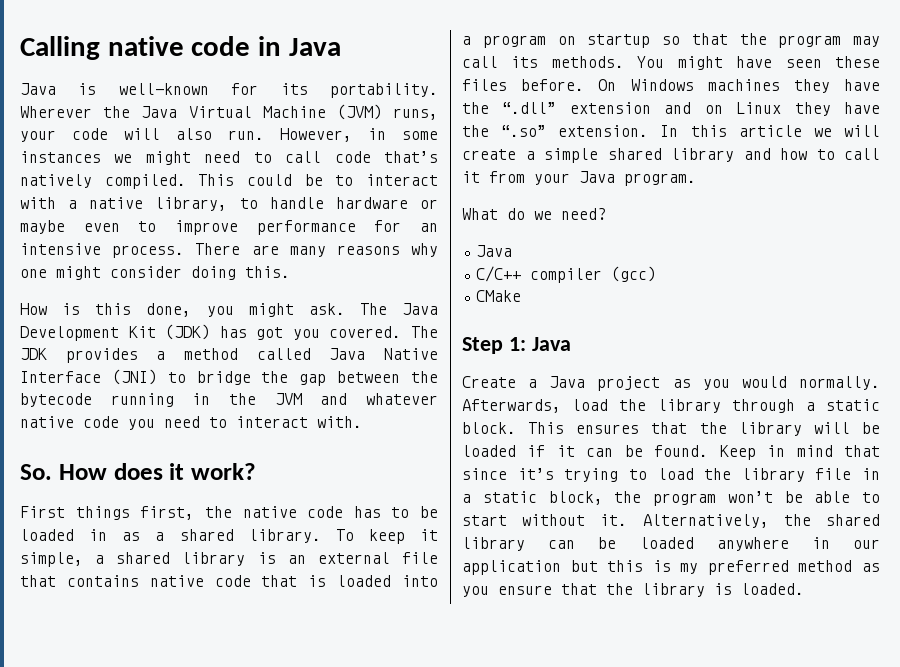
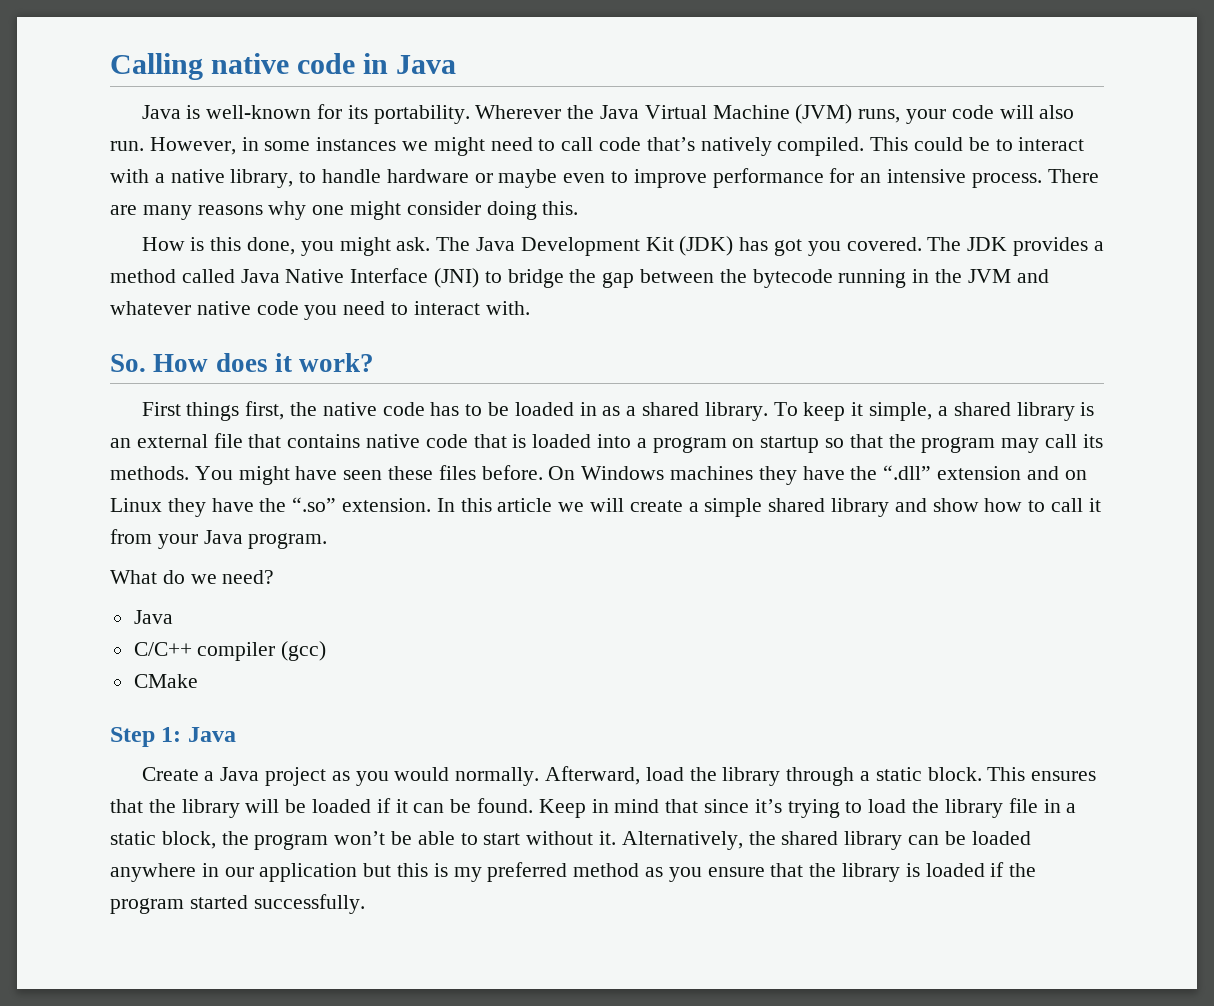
- In this article we will create a simple shared library and how to call it from your Java program.
+ In this article we will create a simple shared library and show how to call it from your Java program.
- Afterwards, load the library through a static block.
+ Afterward, load the library through a static block.
- Alternatively, the shared library can be loaded anywhere in our application but this is my preferred method as you ensure that the library is loaded.
+ Alternatively, the shared library can be loaded anywhere in our application but this is my preferred method as you ensure that the library is loaded if the program started successfully.

